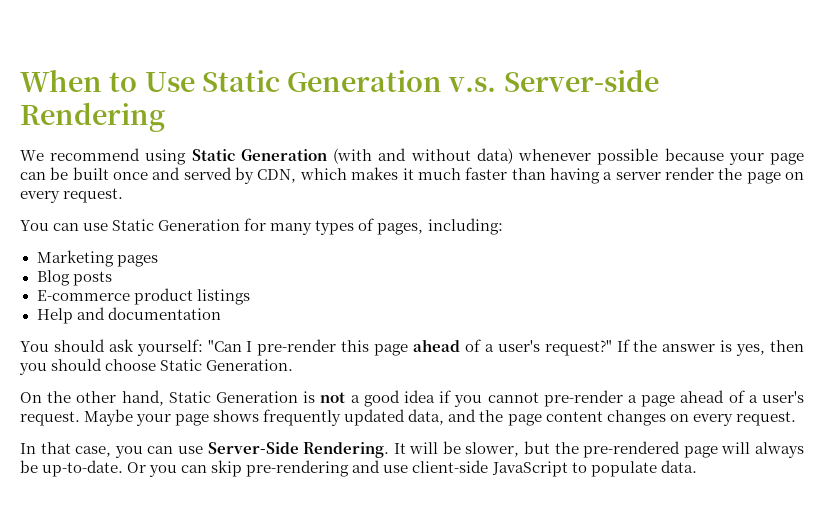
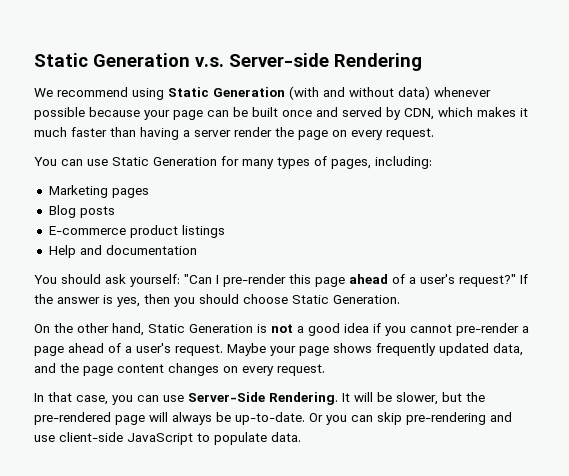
- When to Use Static Generation v.s. Server-side Rendering
+ Static Generation v.s. Server-side Rendering

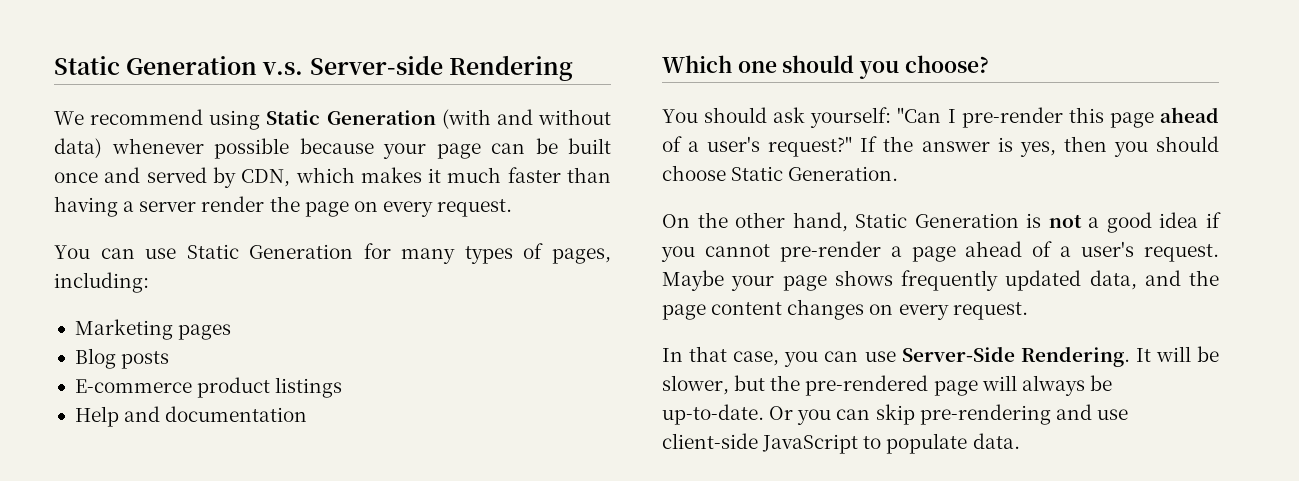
+ Which one should you choose?

